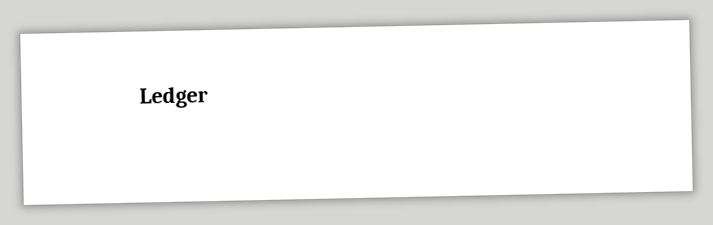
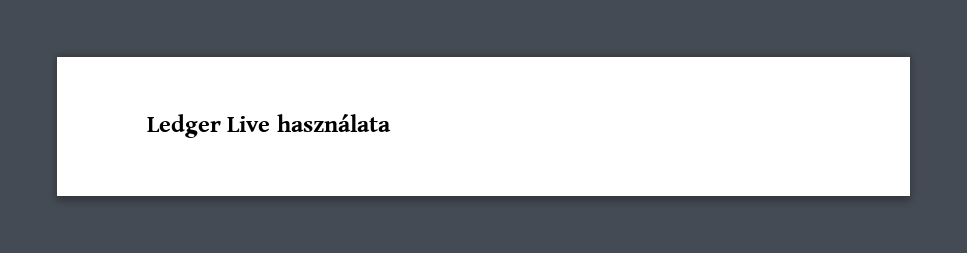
- Ledger
+ Ledger Live használata

